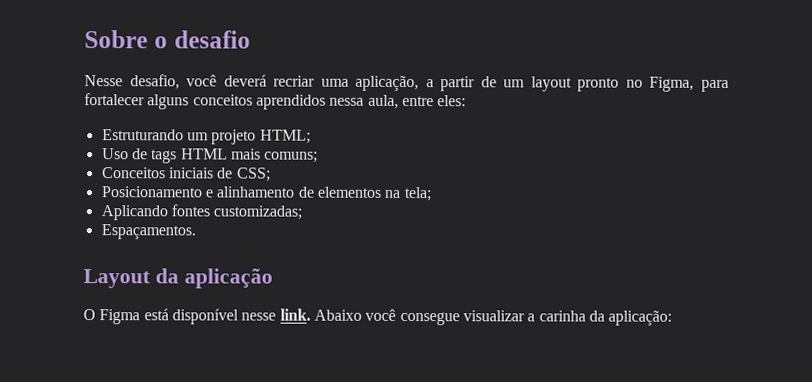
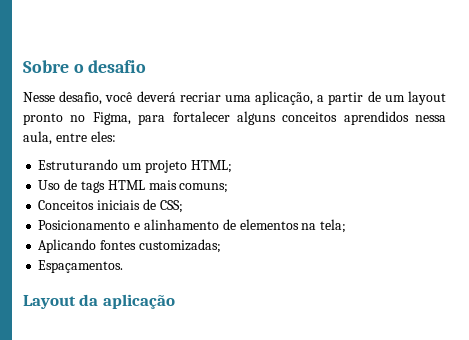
- O Figma está disponível nesse link. Abaixo você consegue visualizar a carinha da aplicação:

